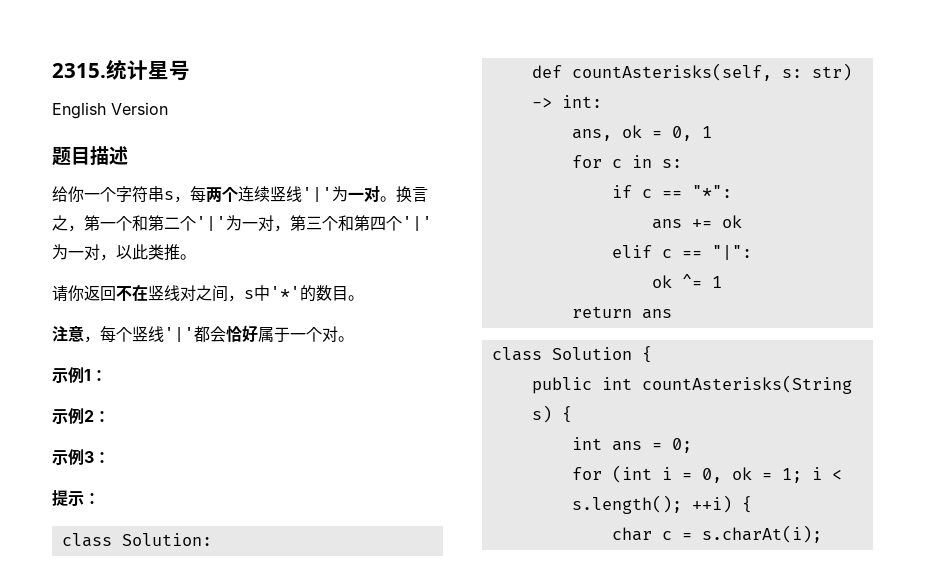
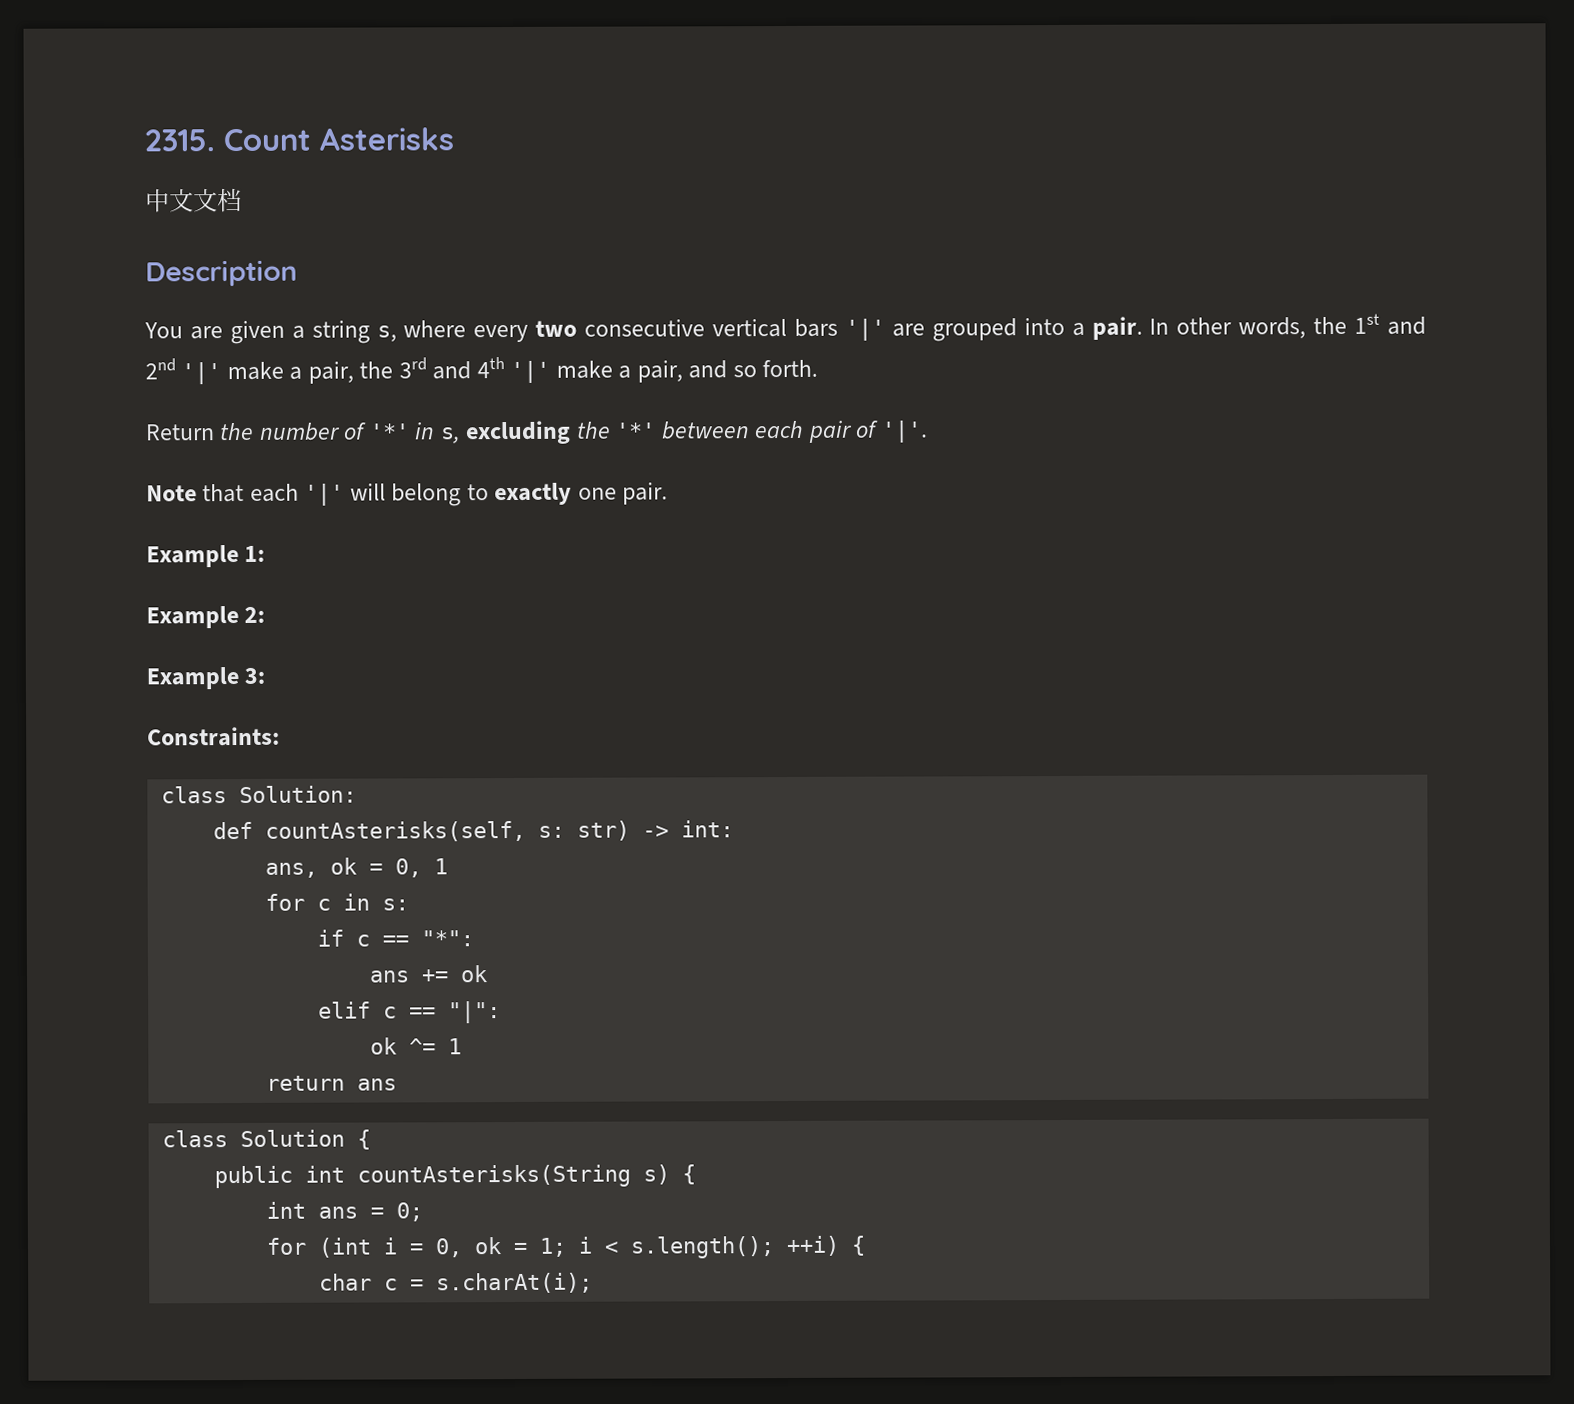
- 统计星号
- English Version
- 题目描述
- 给你一个字符串s，每两个连续竖线'|'为一对。换言之，第一个和第二个'|'为一对，第三个和第四个'|'为一对，以此类推。
- 请你返回不在竖线对之间，s中'*'的数目。
- 注意，每个竖线'|'都会恰好属于一个对。
- 示例1：
- 示例2：
- 示例3：
- 提示：
+ Count Asterisks
+ 中文文档
+ Description
+ You are given a string s, where every two consecutive vertical bars '|' are grouped into a pair. In other words, the 1st and 2nd '|' make a pair, the 3rd and 4th '|' make a pair, and so forth.
+ Return the number of '*' in s, excluding the '*' between each pair of '|'.
+ Note that each '|' will belong to exactly one pair.
+ Example 1:
+ Example 2:
+ Example 3:
+ Constraints:

